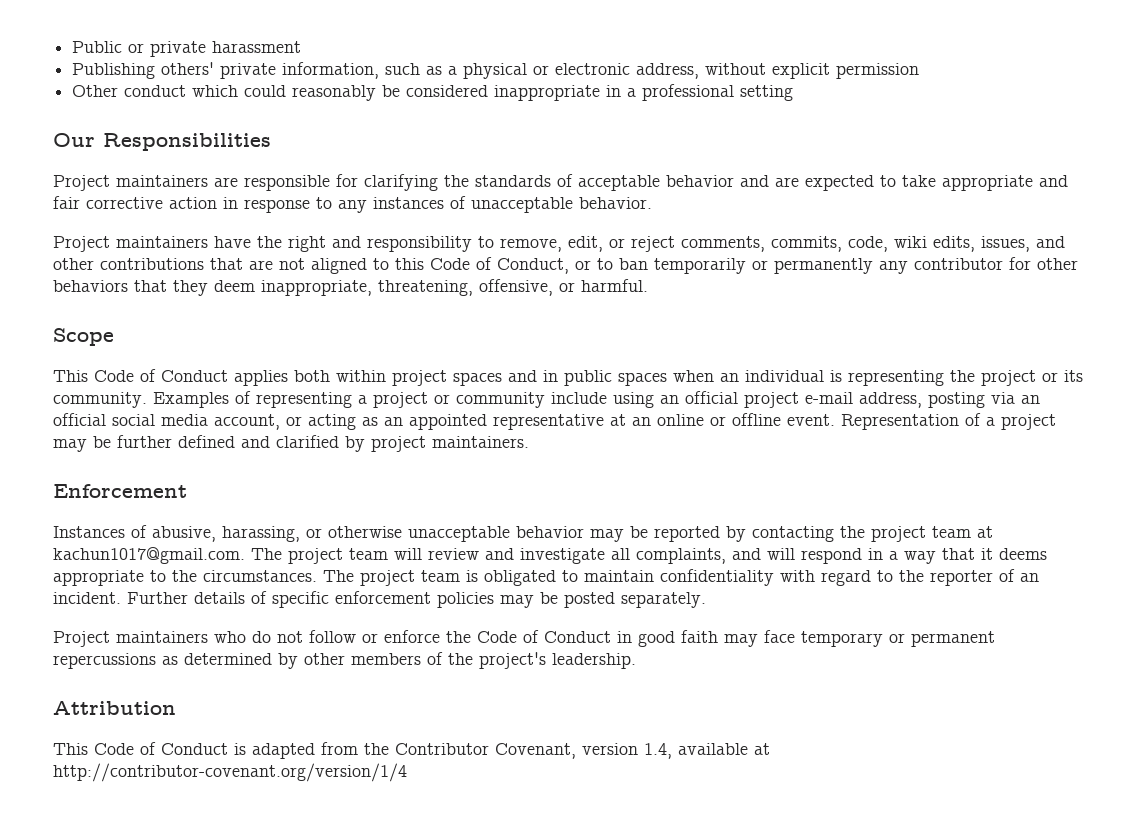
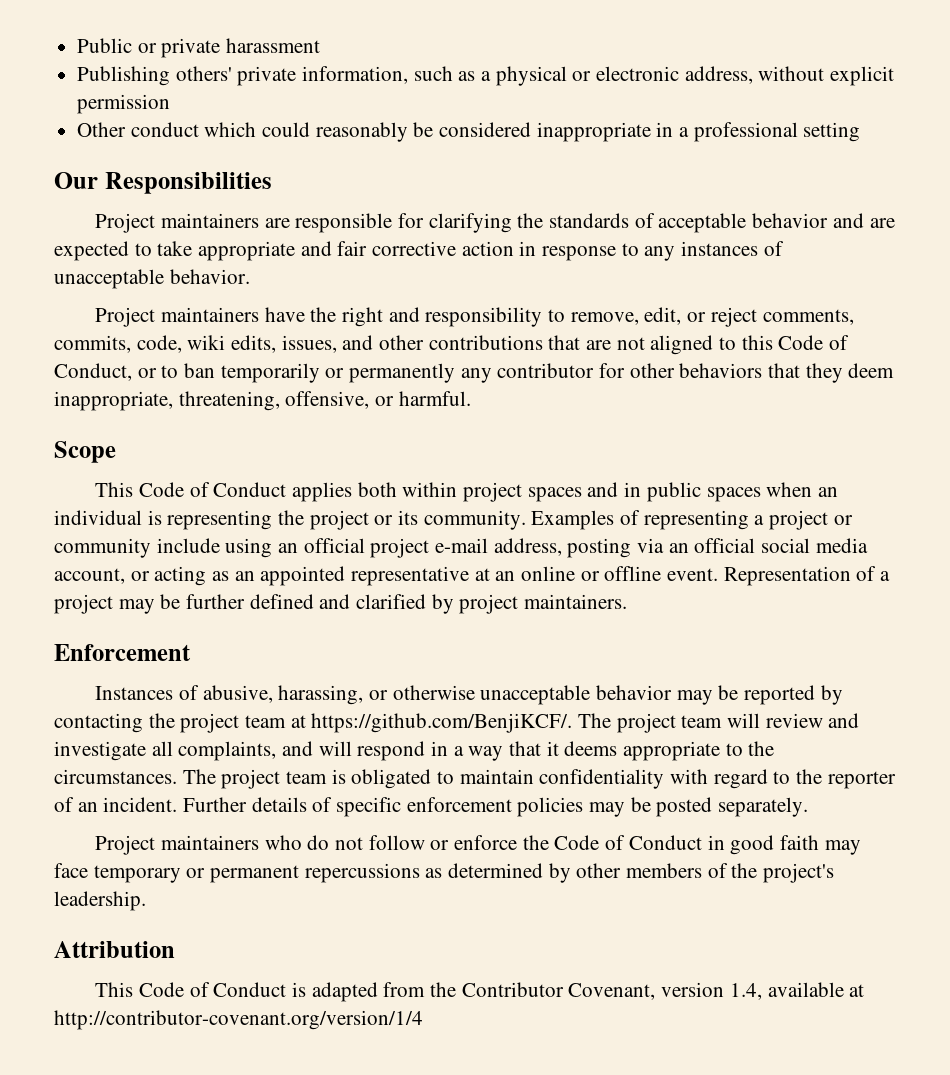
- Instances of abusive, harassing, or otherwise unacceptable behavior may be reported by contacting the project team at kachun1017@gmail.com. The project team will review and investigate all complaints, and will respond in a way that it deems appropriate to the circumstances.
+ Instances of abusive, harassing, or otherwise unacceptable behavior may be reported by contacting the project team at https://github.com/BenjiKCF/. The project team will review and investigate all complaints, and will respond in a way that it deems appropriate to the circumstances.

